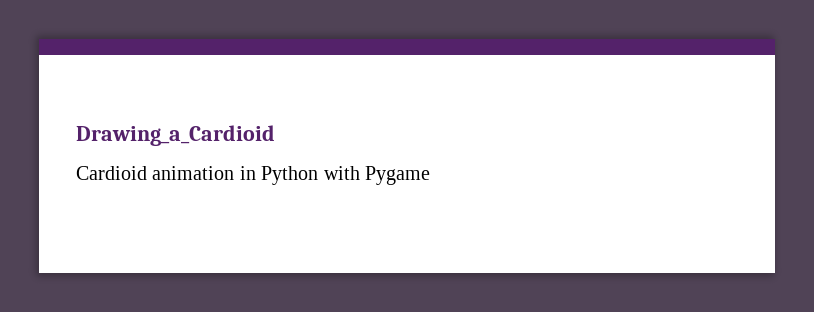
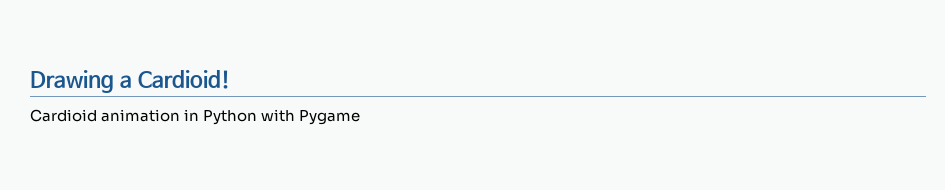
- Drawing_a_Cardioid
+ Drawing a Cardioid!

